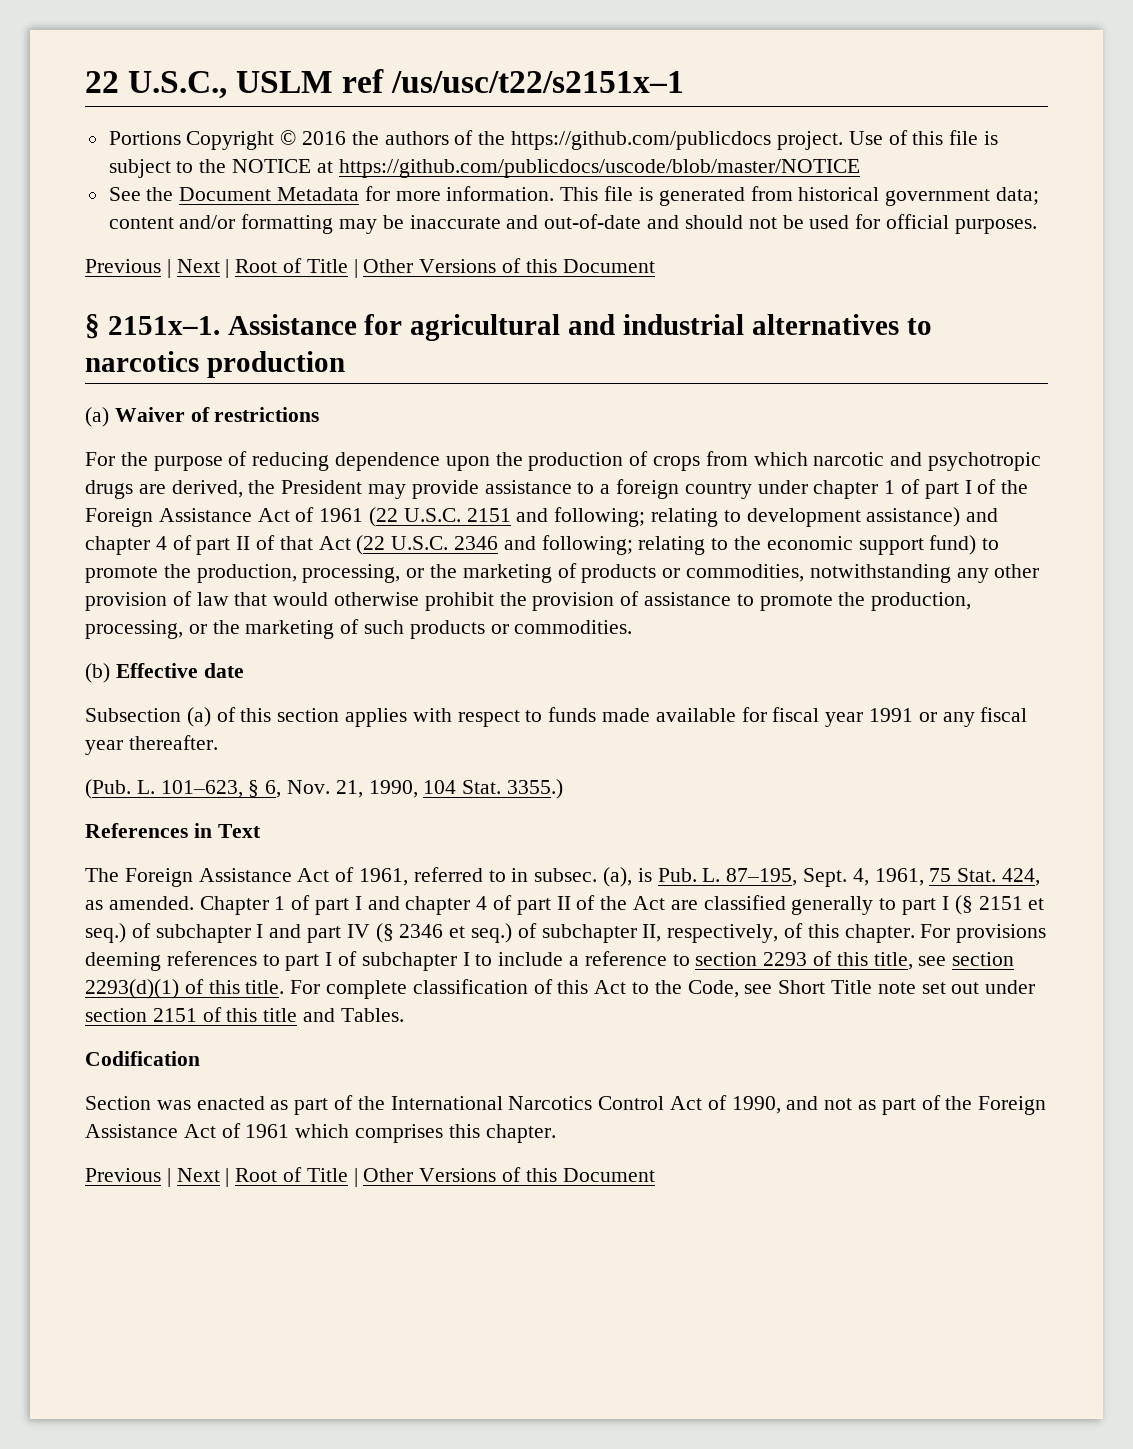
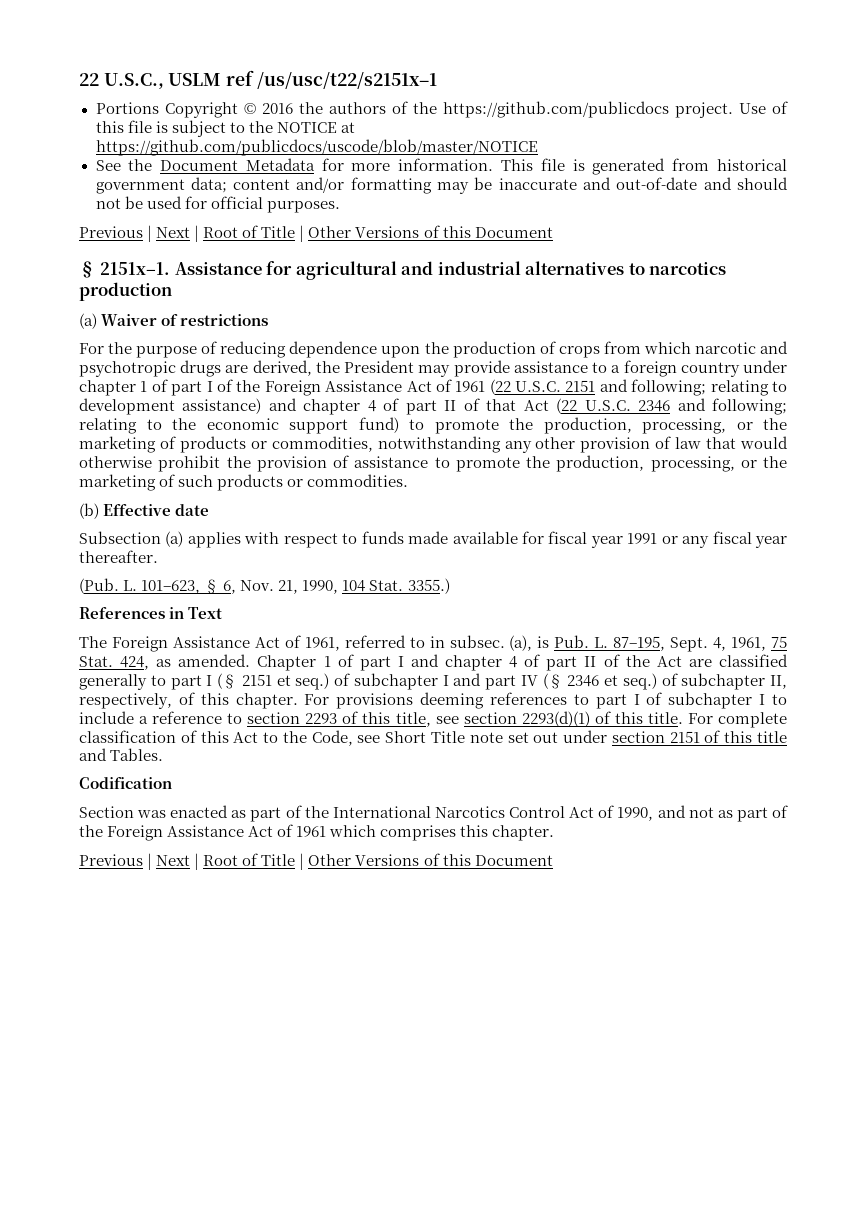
- Subsection (a) of this section applies with respect to funds made available for fiscal year 1991 or any fiscal year thereafter.
+ Subsection (a) applies with respect to funds made available for fiscal year 1991 or any fiscal year thereafter.

